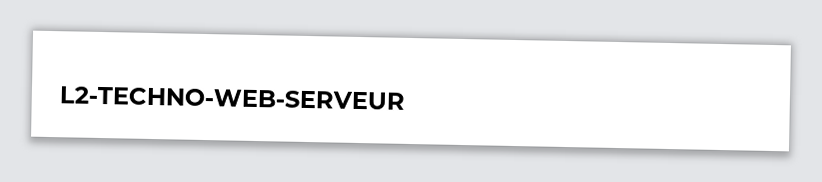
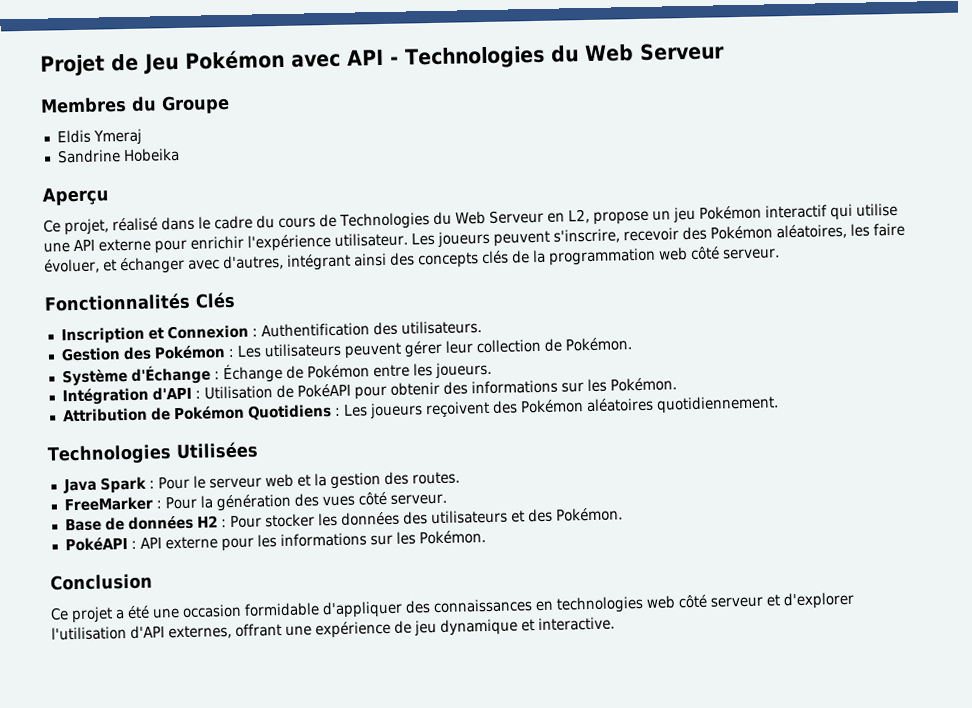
- L2-TECHNO-WEB-SERVEUR
+ Projet de Jeu Pokémon avec API - Technologies du Web Serveur
+ Membres du Groupe
+ Eldis Ymeraj
+ Sandrine Hobeika
+ Aperçu
+ Ce projet, réalisé dans le cadre du cours de Technologies du Web Serveur en L2, propose un jeu Pokémon interactif qui utilise une API externe pour enrichir l'expérience utilisateur. Les joueurs peuvent s'inscrire, recevoir des Pokémon aléatoires, les faire évoluer, et échanger avec d'autres, intégrant ainsi des concepts clés de la programmation web côté serveur.
+ Fonctionnalités Clés
+ Inscription et Connexion : Authentification des utilisateurs.
+ Gestion des Pokémon : Les utilisateurs peuvent gérer leur collection de Pokémon.
+ Système d'Échange : Échange de Pokémon entre les joueurs.
+ Intégration d'API : Utilisation de PokéAPI pour obtenir des informations sur les Pokémon.
+ Attribution de Pokémon Quotidiens : Les joueurs reçoivent des Pokémon aléatoires quotidiennement.
+ Technologies Utilisées
+ Java Spark : Pour le serveur web et la gestion des routes.
+ FreeMarker : Pour la génération des vues côté serveur.
+ Base de données H2 : Pour stocker les données des utilisateurs et des Pokémon.
+ PokéAPI : API externe pour les informations sur les Pokémon.
+ Conclusion
+ Ce projet a été une occasion formidable d'appliquer des connaissances en technologies web côté serveur et d'explorer l'utilisation d'API externes, offrant une expérience de jeu dynamique et interactive.

